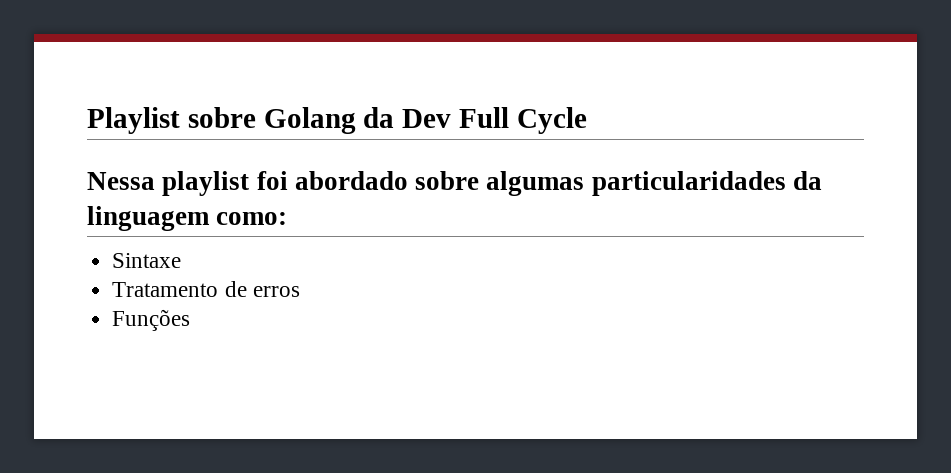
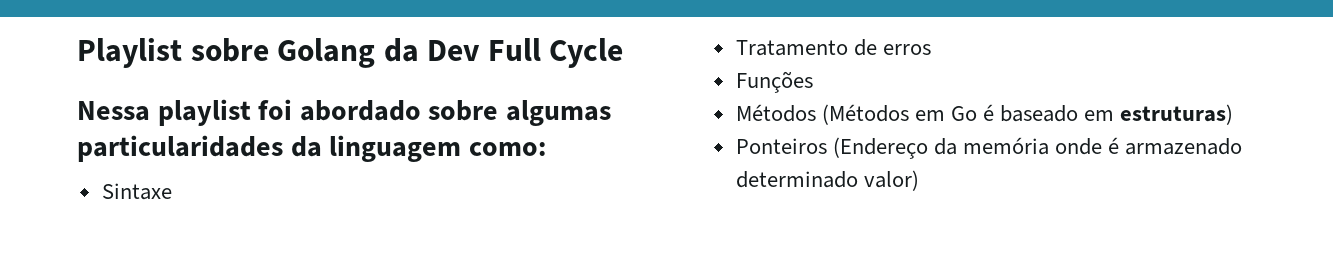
+ Métodos (Métodos em Go é baseado em estruturas)
+ Ponteiros (Endereço da memória onde é armazenado determinado valor)

